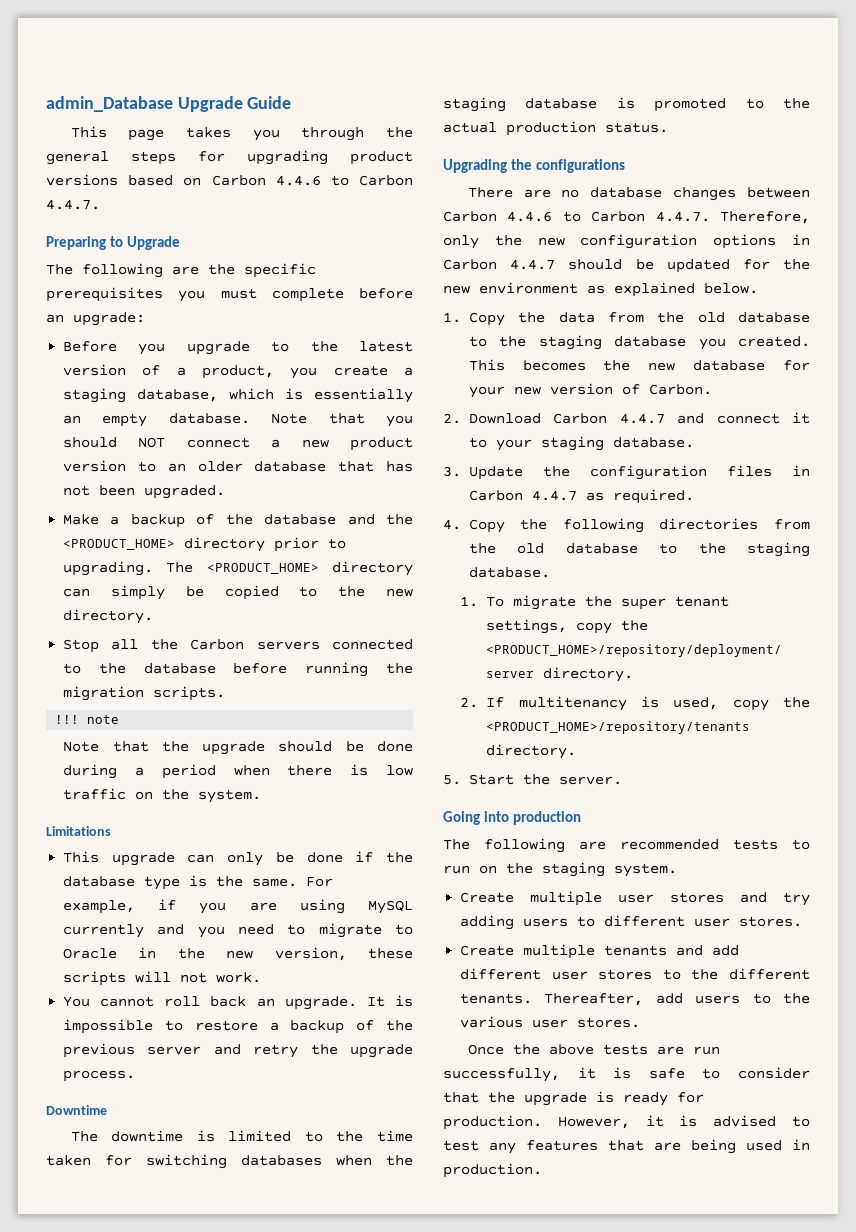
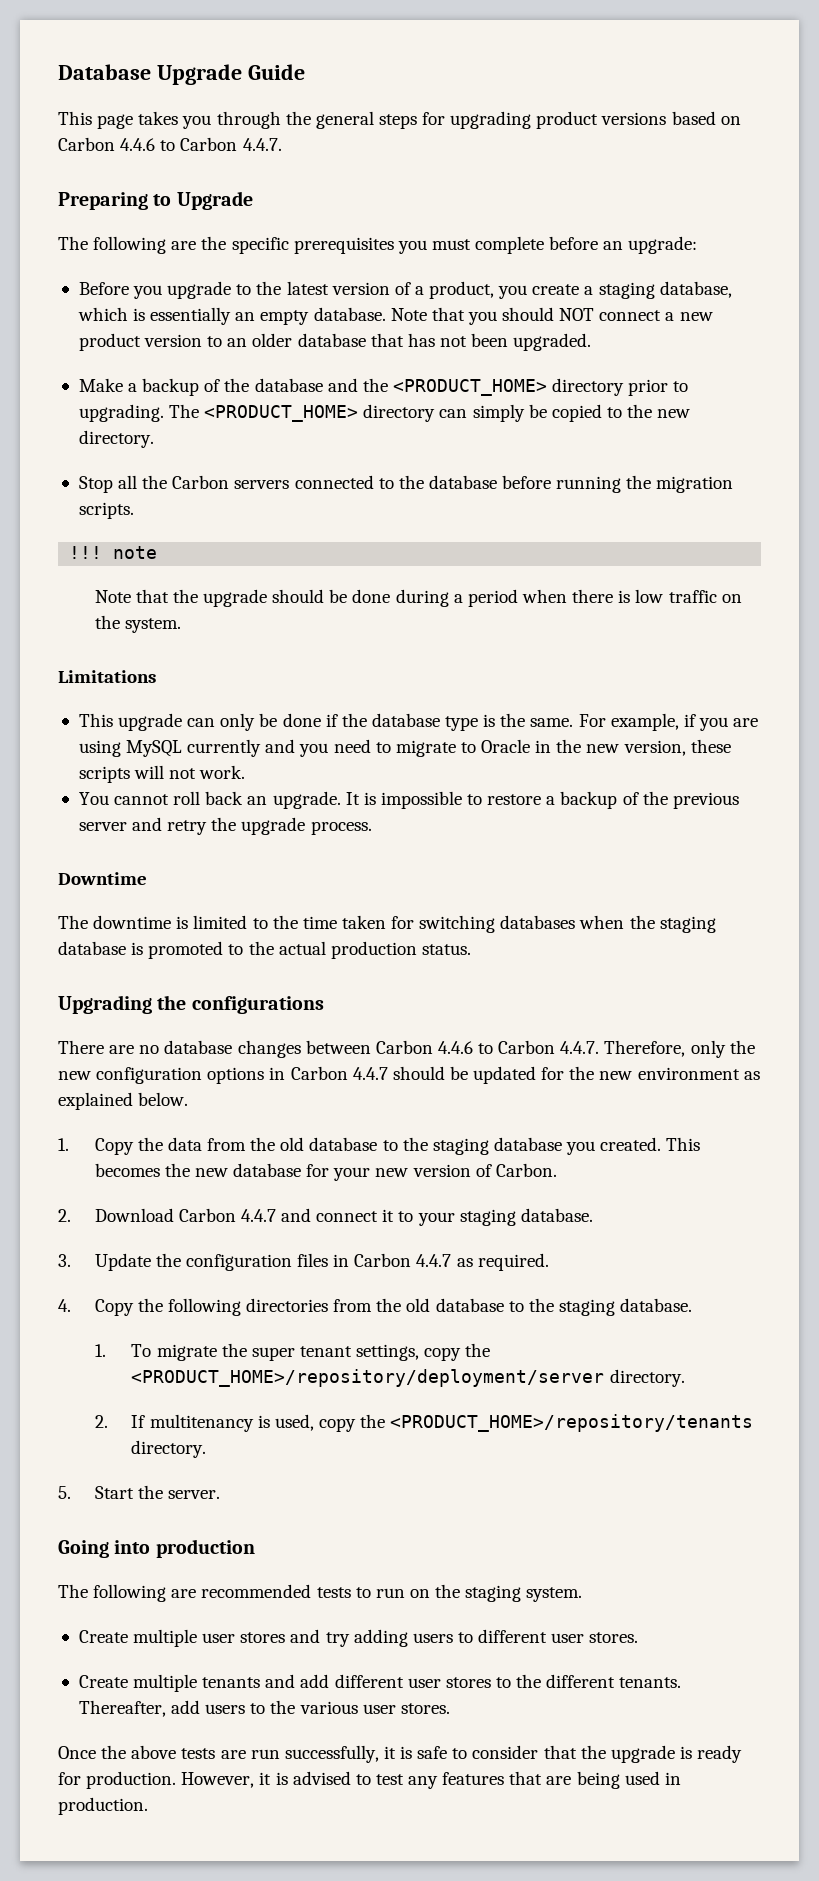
- admin_Database Upgrade Guide
+ Database Upgrade Guide

